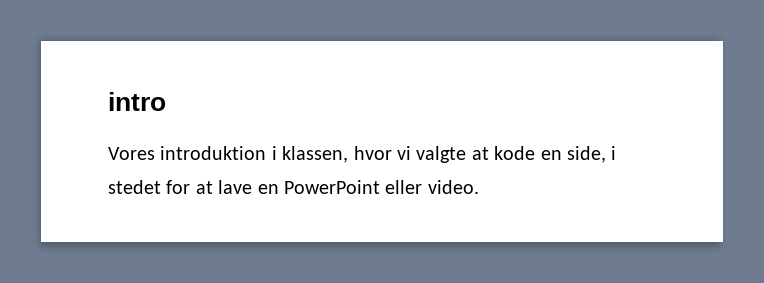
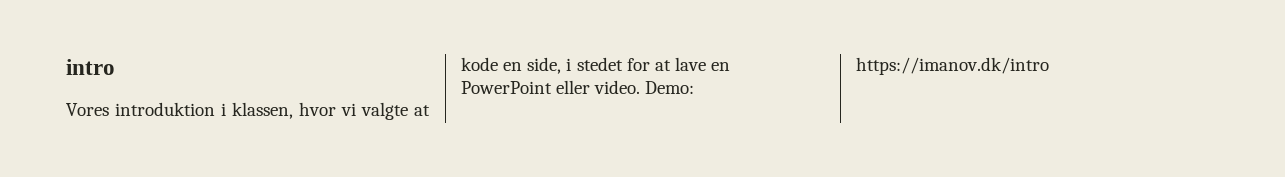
+ Demo: https://imanov.dk/intro

